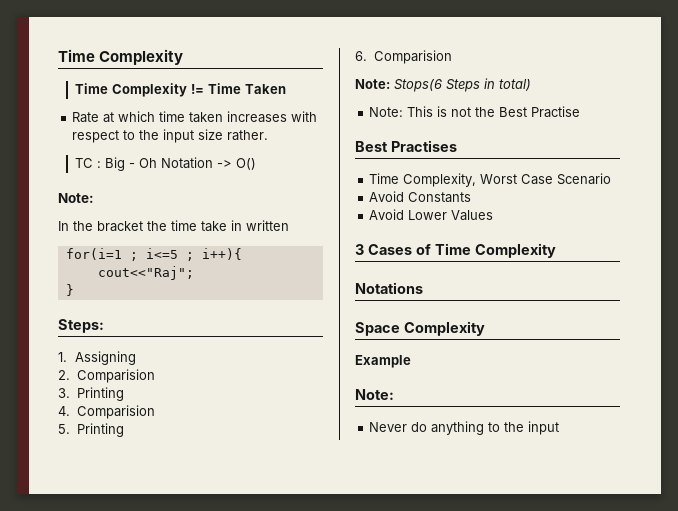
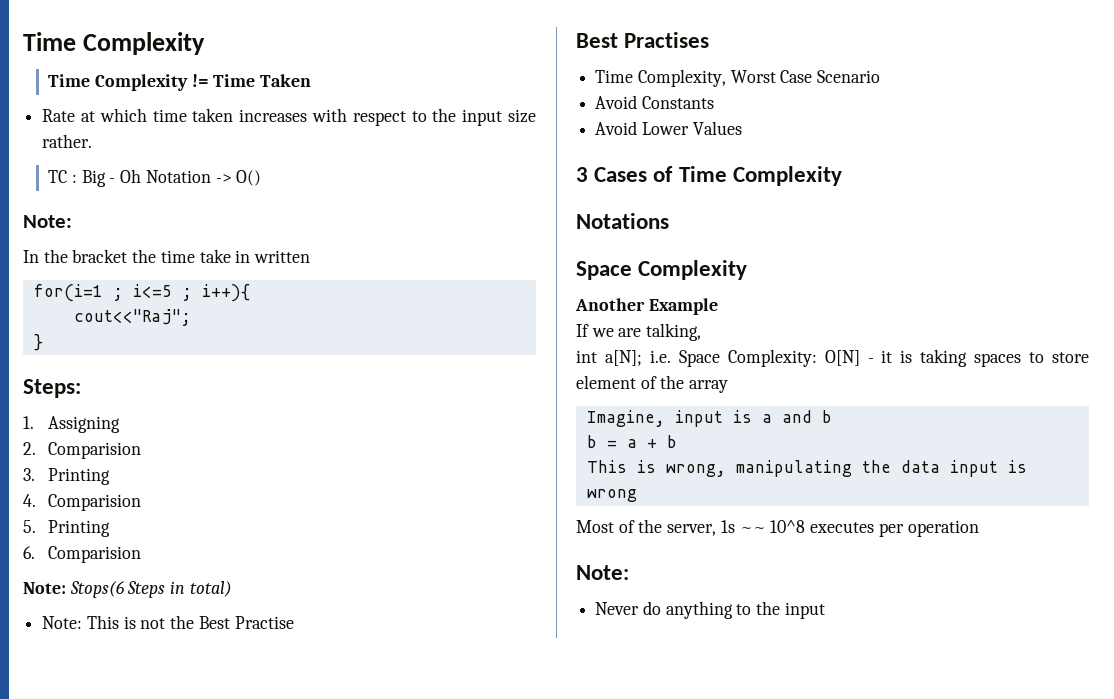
- Example
+ Another Example
+ If we are talking,
+ int a[N]; i.e. Space Complexity: O[N] - it is taking spaces to store element of the array
+ Imagine, input is a and b
+ b = a + b
+ This is wrong, manipulating the data input is wrong
+ Most of the server, 1s ~~ 10^8 executes per operation

